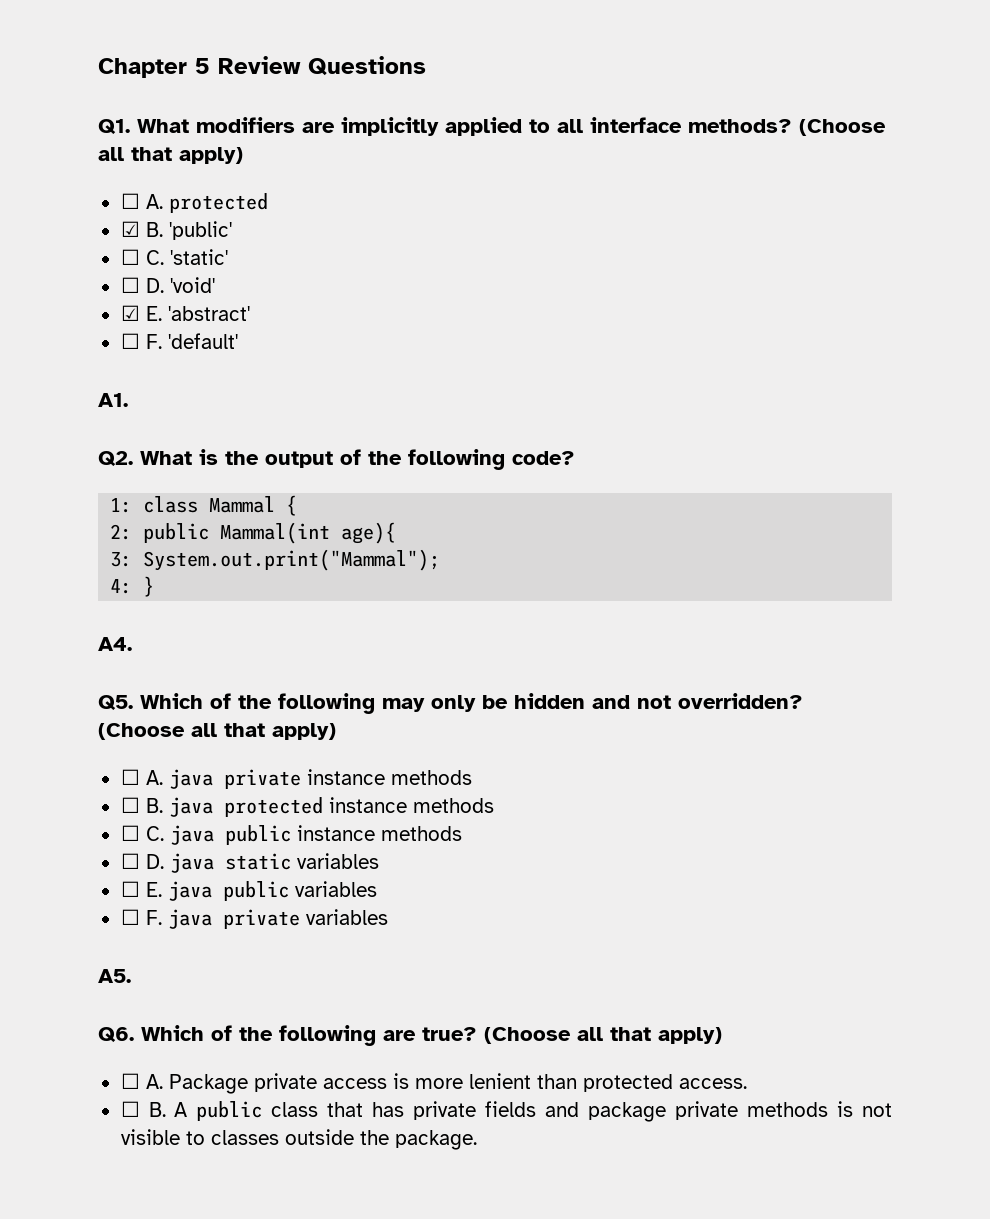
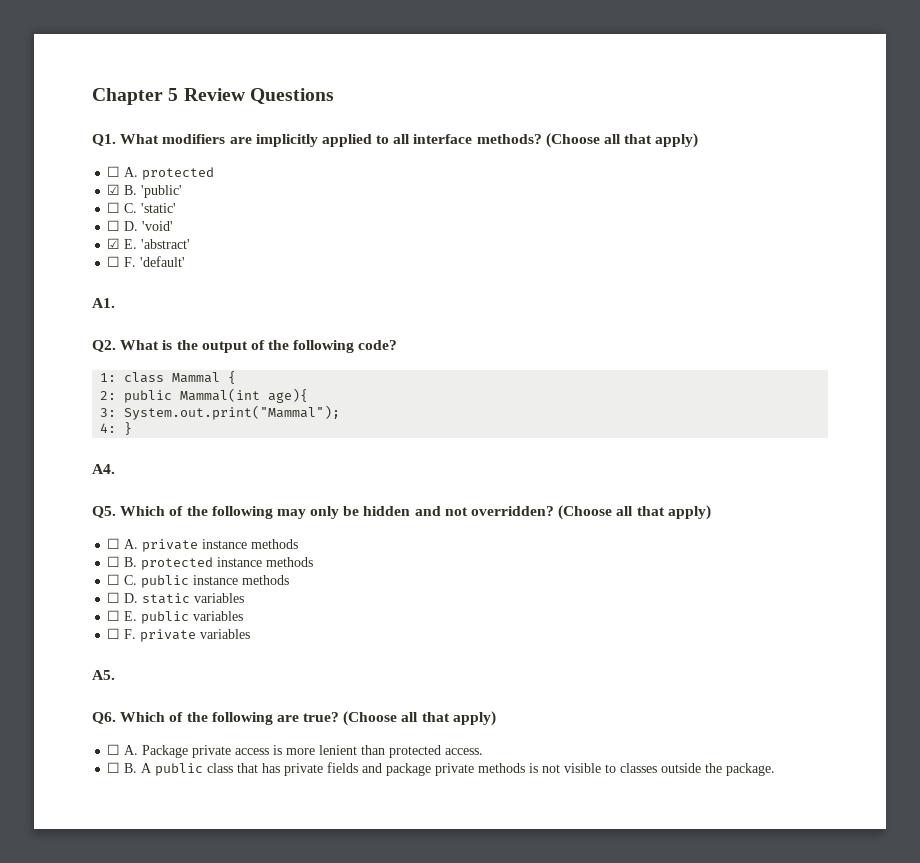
- ☐ A. java private instance methods
+ ☐ A. private instance methods
- ☐ B. java protected instance methods
+ ☐ B. protected instance methods
- ☐ C. java public instance methods
+ ☐ C. public instance methods
- ☐ D. java static variables
+ ☐ D. static variables
- ☐ E. java public variables
+ ☐ E. public variables
- ☐ F. java private variables
+ ☐ F. private variables

